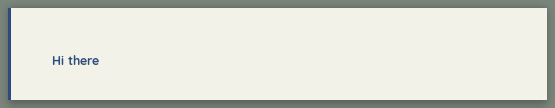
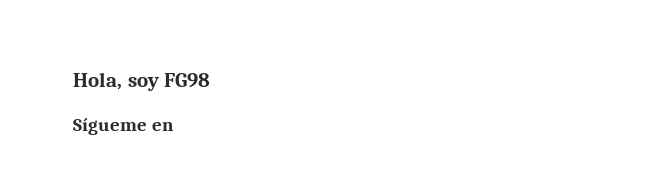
- Hi there
+ Hola, soy FG98
+ Sígueme en

